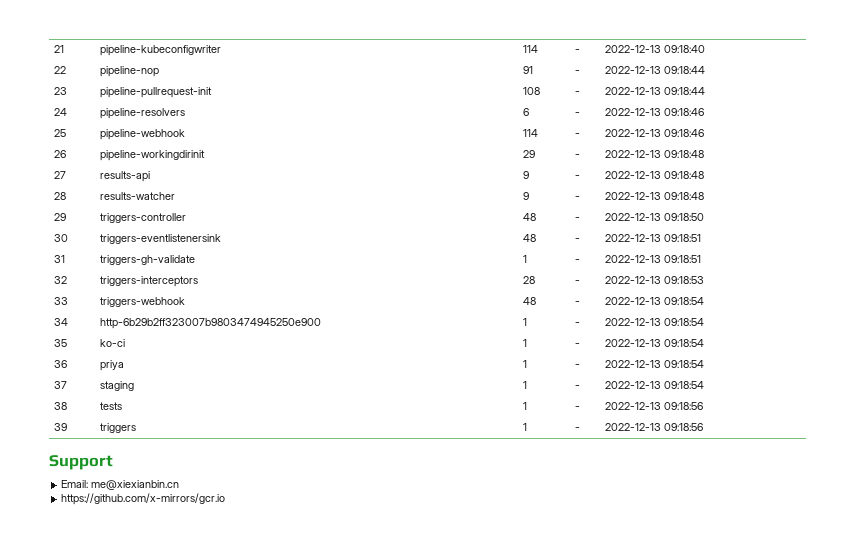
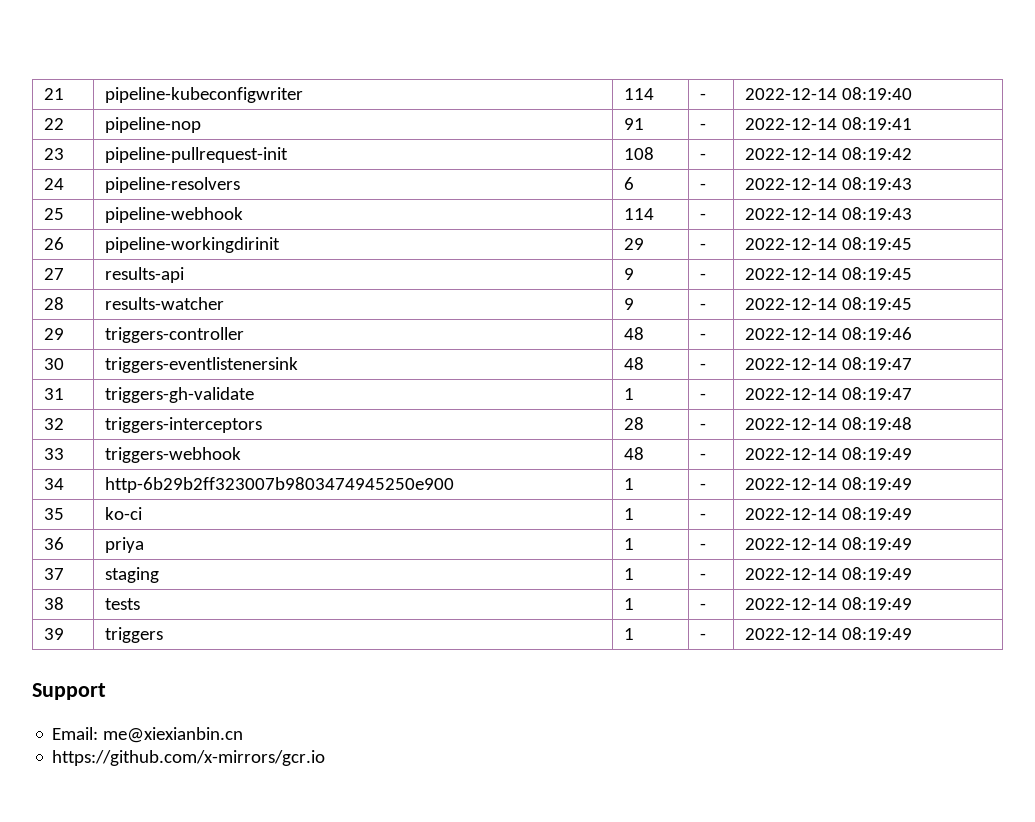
- 21 | pipeline-kubeconfigwriter | 114 | - | 2022-12-13 09:18:40
+ 21 | pipeline-kubeconfigwriter | 114 | - | 2022-12-14 08:19:40
- 22 | pipeline-nop | 91 | - | 2022-12-13 09:18:44
+ 22 | pipeline-nop | 91 | - | 2022-12-14 08:19:41
- 23 | pipeline-pullrequest-init | 108 | - | 2022-12-13 09:18:44
+ 23 | pipeline-pullrequest-init | 108 | - | 2022-12-14 08:19:42
- 24 | pipeline-resolvers | 6 | - | 2022-12-13 09:18:46
+ 24 | pipeline-resolvers | 6 | - | 2022-12-14 08:19:43
- 25 | pipeline-webhook | 114 | - | 2022-12-13 09:18:46
+ 25 | pipeline-webhook | 114 | - | 2022-12-14 08:19:43
- 26 | pipeline-workingdirinit | 29 | - | 2022-12-13 09:18:48
+ 26 | pipeline-workingdirinit | 29 | - | 2022-12-14 08:19:45
- 27 | results-api | 9 | - | 2022-12-13 09:18:48
+ 27 | results-api | 9 | - | 2022-12-14 08:19:45
- 28 | results-watcher | 9 | - | 2022-12-13 09:18:48
+ 28 | results-watcher | 9 | - | 2022-12-14 08:19:45
- 29 | triggers-controller | 48 | - | 2022-12-13 09:18:50
+ 29 | triggers-controller | 48 | - | 2022-12-14 08:19:46
- 30 | triggers-eventlistenersink | 48 | - | 2022-12-13 09:18:51
+ 30 | triggers-eventlistenersink | 48 | - | 2022-12-14 08:19:47
- 31 | triggers-gh-validate | 1 | - | 2022-12-13 09:18:51
+ 31 | triggers-gh-validate | 1 | - | 2022-12-14 08:19:47
- 32 | triggers-interceptors | 28 | - | 2022-12-13 09:18:53
+ 32 | triggers-interceptors | 28 | - | 2022-12-14 08:19:48
- 33 | triggers-webhook | 48 | - | 2022-12-13 09:18:54
+ 33 | triggers-webhook | 48 | - | 2022-12-14 08:19:49
- 34 | http-6b29b2ff323007b9803474945250e900 | 1 | - | 2022-12-13 09:18:54
+ 34 | http-6b29b2ff323007b9803474945250e900 | 1 | - | 2022-12-14 08:19:49
- 35 | ko-ci | 1 | - | 2022-12-13 09:18:54
+ 35 | ko-ci | 1 | - | 2022-12-14 08:19:49
- 36 | priya | 1 | - | 2022-12-13 09:18:54
+ 36 | priya | 1 | - | 2022-12-14 08:19:49
- 37 | staging | 1 | - | 2022-12-13 09:18:54
+ 37 | staging | 1 | - | 2022-12-14 08:19:49
- 38 | tests | 1 | - | 2022-12-13 09:18:56
+ 38 | tests | 1 | - | 2022-12-14 08:19:49
- 39 | triggers | 1 | - | 2022-12-13 09:18:56
+ 39 | triggers | 1 | - | 2022-12-14 08:19:49

